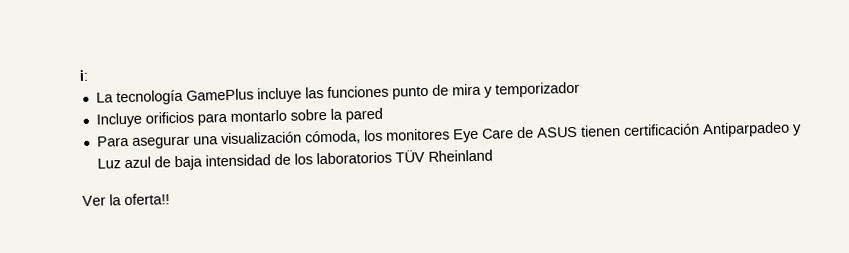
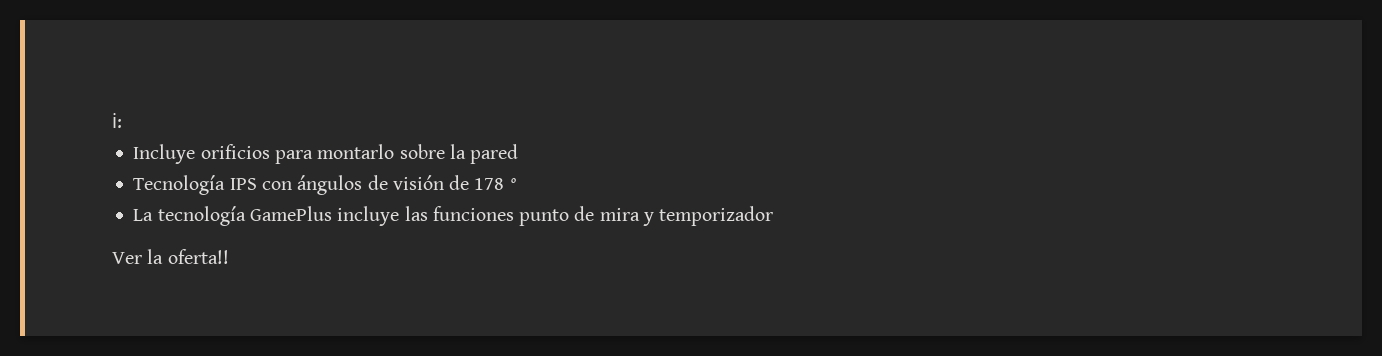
+ Incluye orificios para montarlo sobre la pared
+ Tecnología IPS con ángulos de visión de 178 °
- Incluye orificios para montarlo sobre la pared
- Para asegurar una visualización cómoda, los monitores Eye Care de ASUS tienen certificación Antiparpadeo y Luz azul de baja intensidad de los laboratorios TÜV Rheinland

